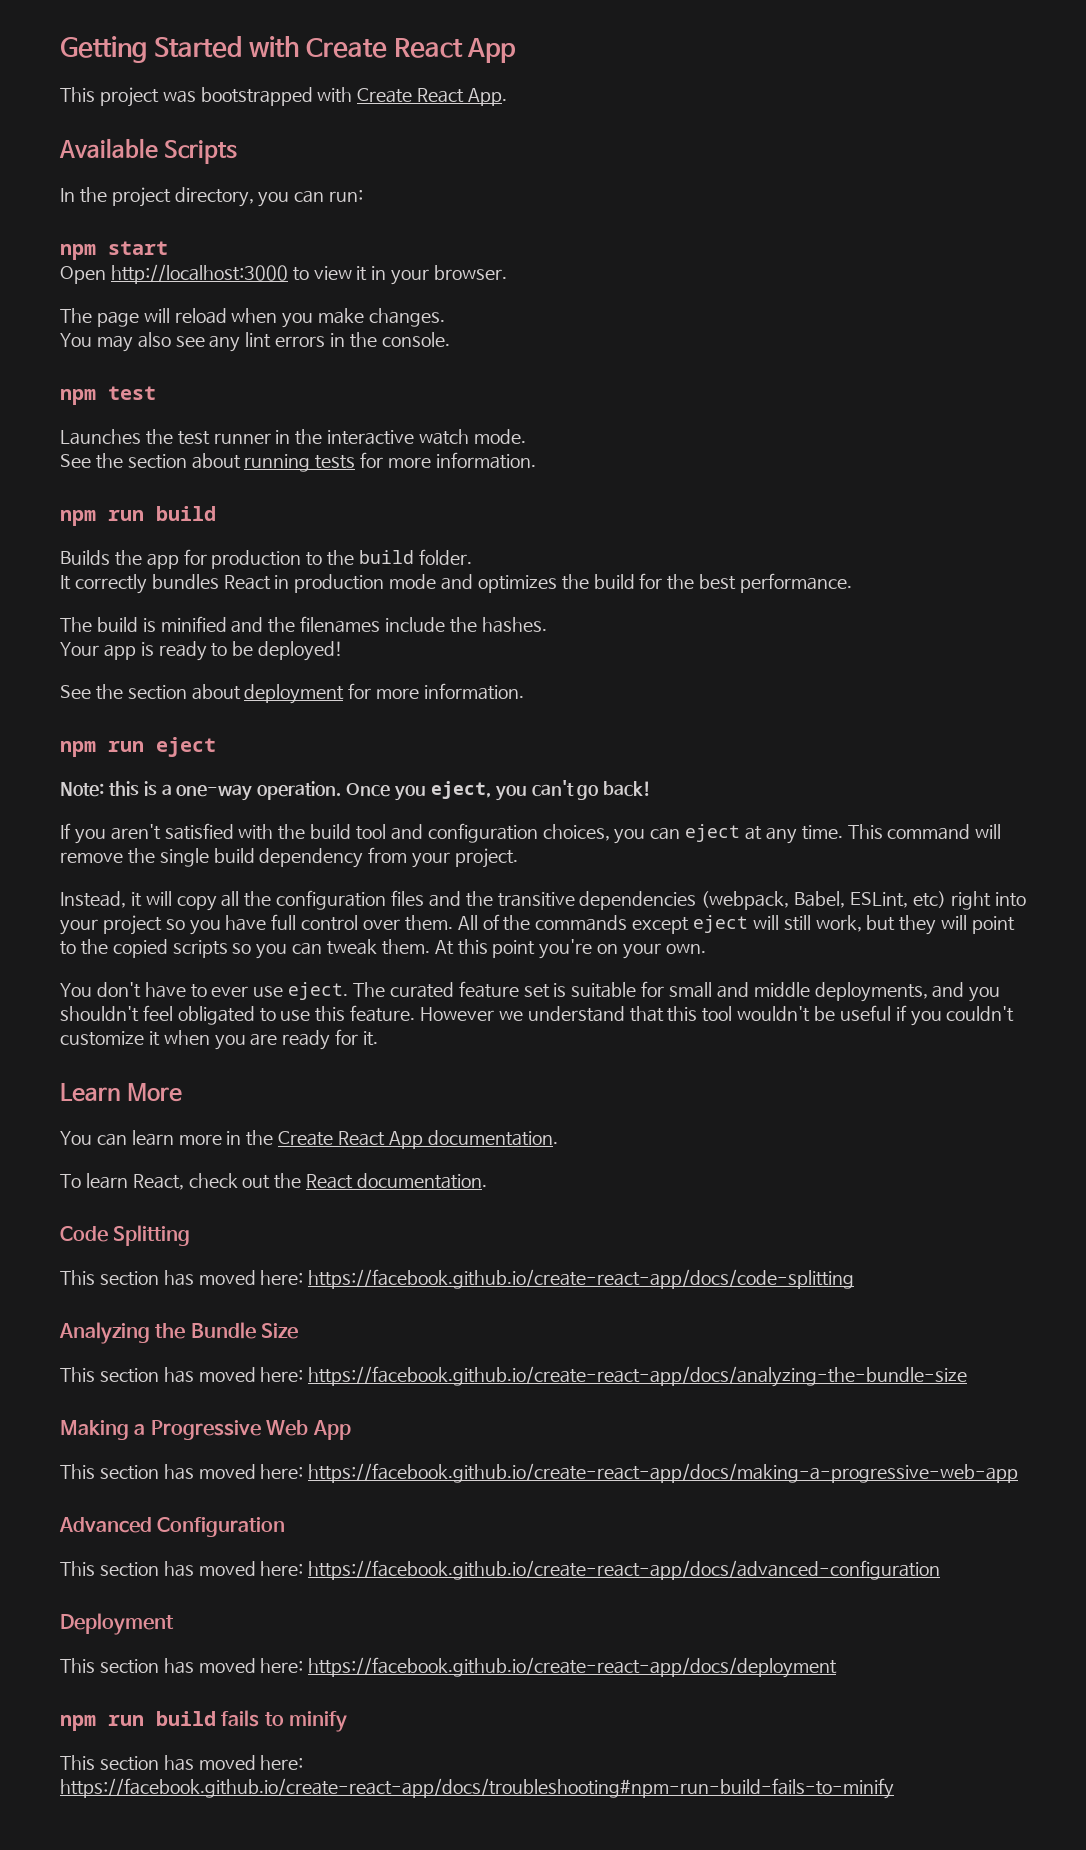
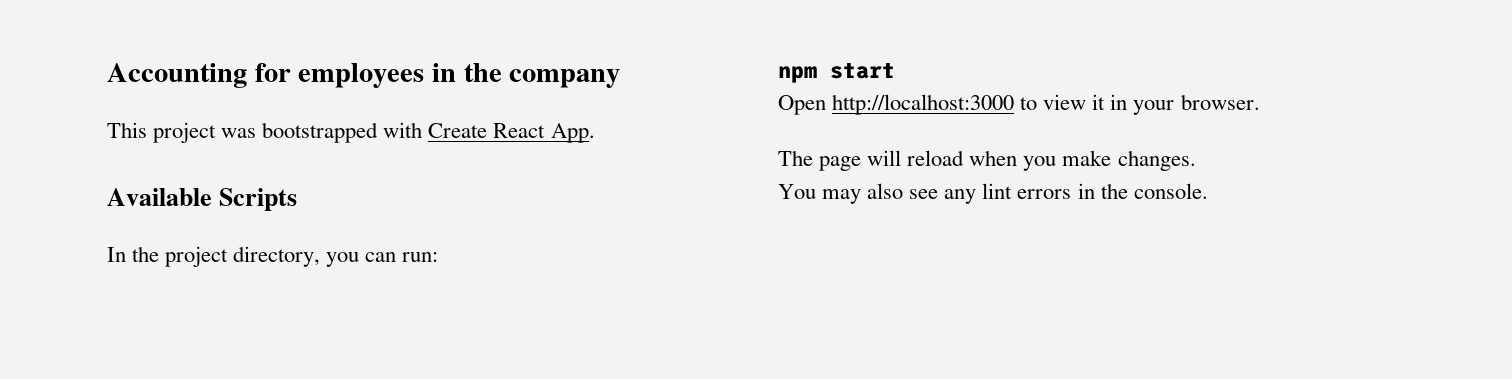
- Getting Started with Create React App
+ Accounting for employees in the company
- npm test
- Launches the test runner in the interactive watch mode.
- See the section about running tests for more information.
- npm run build
- Builds the app for production to the build folder.
- It correctly bundles React in production mode and optimizes the build for the best performance.
- The build is minified and the filenames include the hashes.
- Your app is ready to be deployed!
- See the section about deployment for more information.
- npm run eject
- Note: this is a one-way operation. Once you eject, you can't go back!
- If you aren't satisfied with the build tool and configuration choices, you can eject at any time. This command will remove the single build dependency from your project.
- Instead, it will copy all the configuration files and the transitive dependencies (webpack, Babel, ESLint, etc) right into your project so you have full control over them. All of the commands except eject will still work, but they will point to the copied scripts so you can tweak them. At this point you're on your own.
- You don't have to ever use eject. The curated feature set is suitable for small and middle deployments, and you shouldn't feel obligated to use this feature. However we understand that this tool wouldn't be useful if you couldn't customize it when you are ready for it.
- Learn More
- You can learn more in the Create React App documentation.
- To learn React, check out the React documentation.
- Code Splitting
- This section has moved here: https://facebook.github.io/create-react-app/docs/code-splitting
- Analyzing the Bundle Size
- This section has moved here: https://facebook.github.io/create-react-app/docs/analyzing-the-bundle-size
- Making a Progressive Web App
- This section has moved here: https://facebook.github.io/create-react-app/docs/making-a-progressive-web-app
- Advanced Configuration
- This section has moved here: https://facebook.github.io/create-react-app/docs/advanced-configuration
- Deployment
- This section has moved here: https://facebook.github.io/create-react-app/docs/deployment
- npm run build fails to minify
- This section has moved here: https://facebook.github.io/create-react-app/docs/troubleshooting#npm-run-build-fails-to-minify

